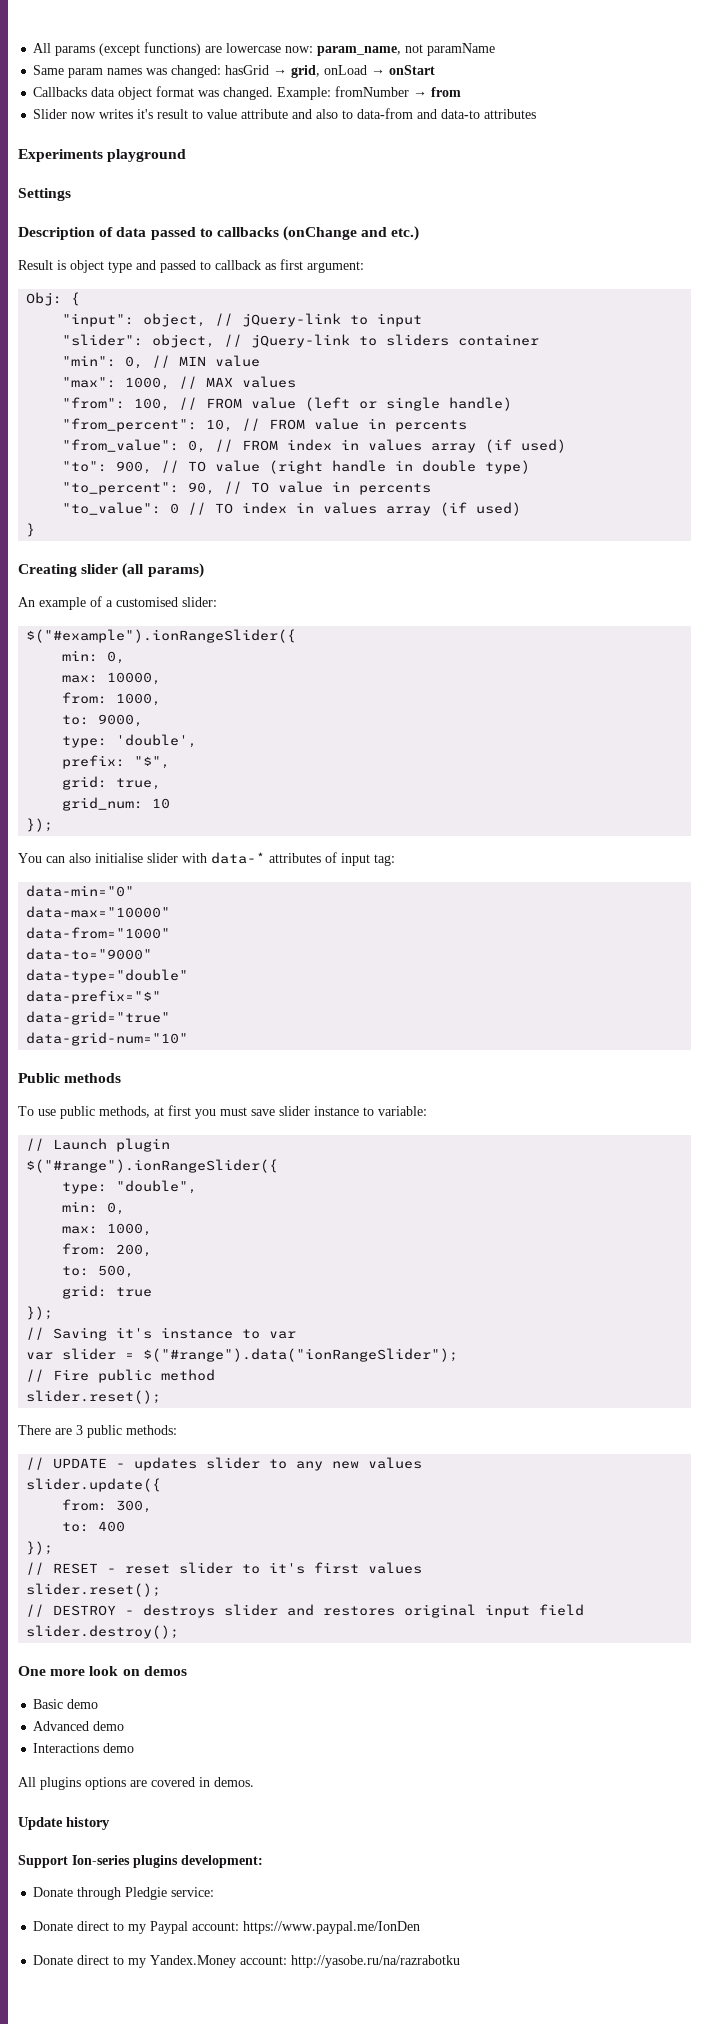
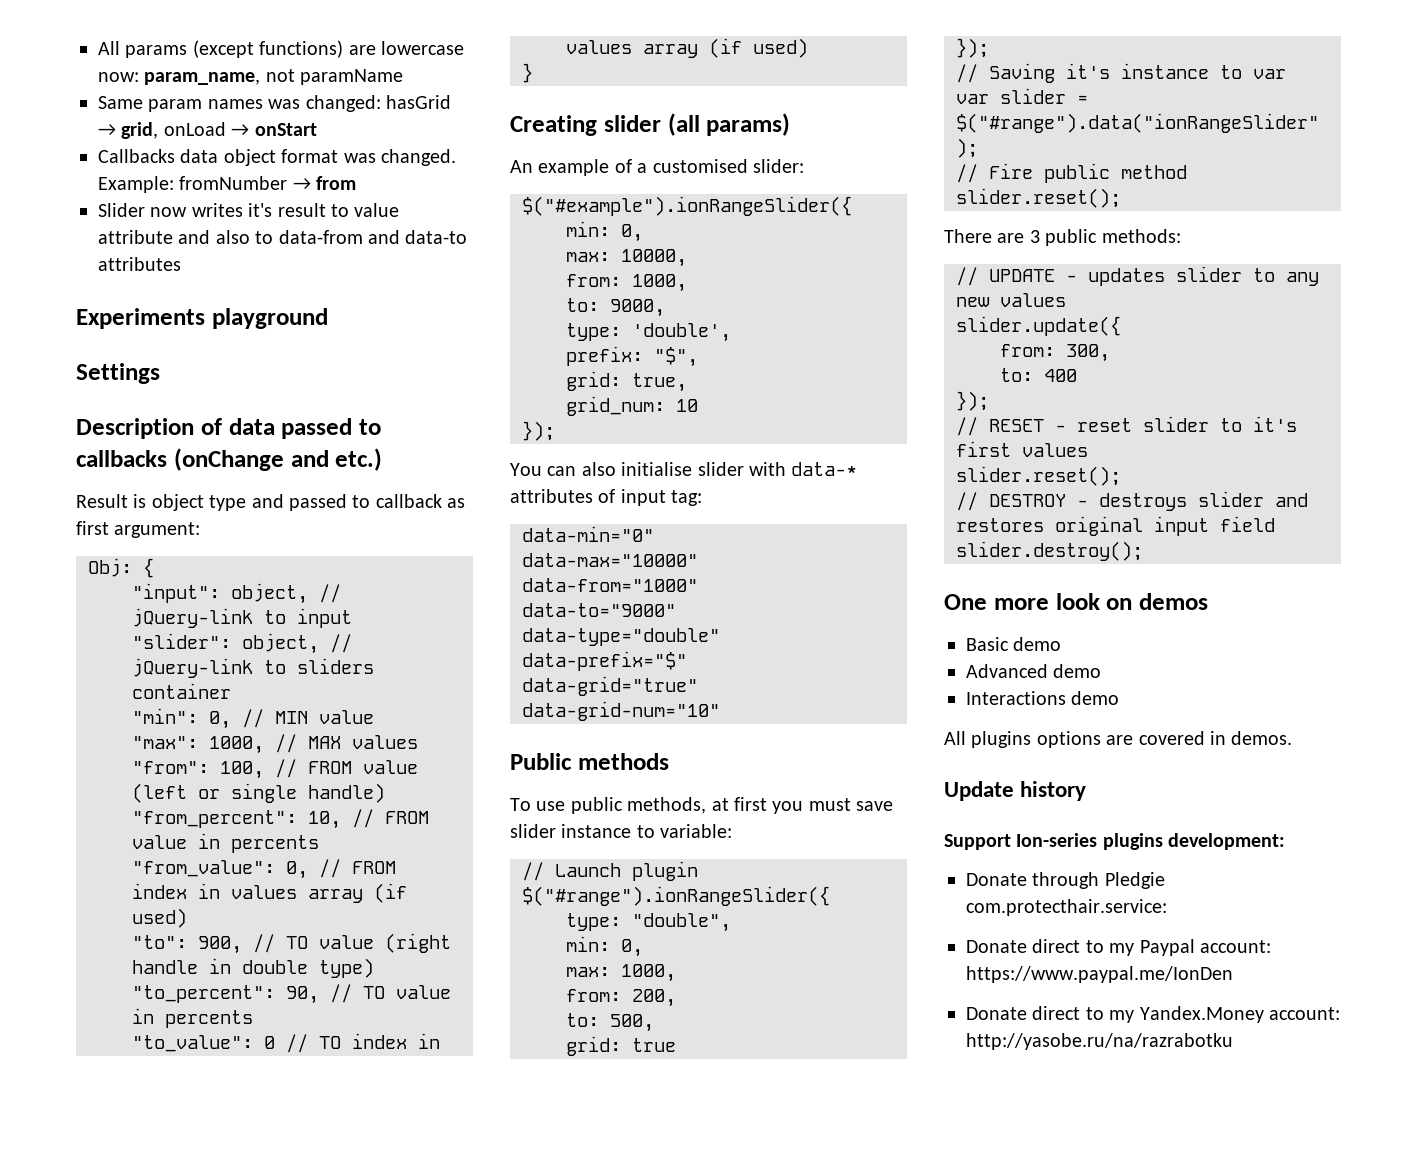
- Donate through Pledgie service:
+ Donate through Pledgie com.protecthair.service:

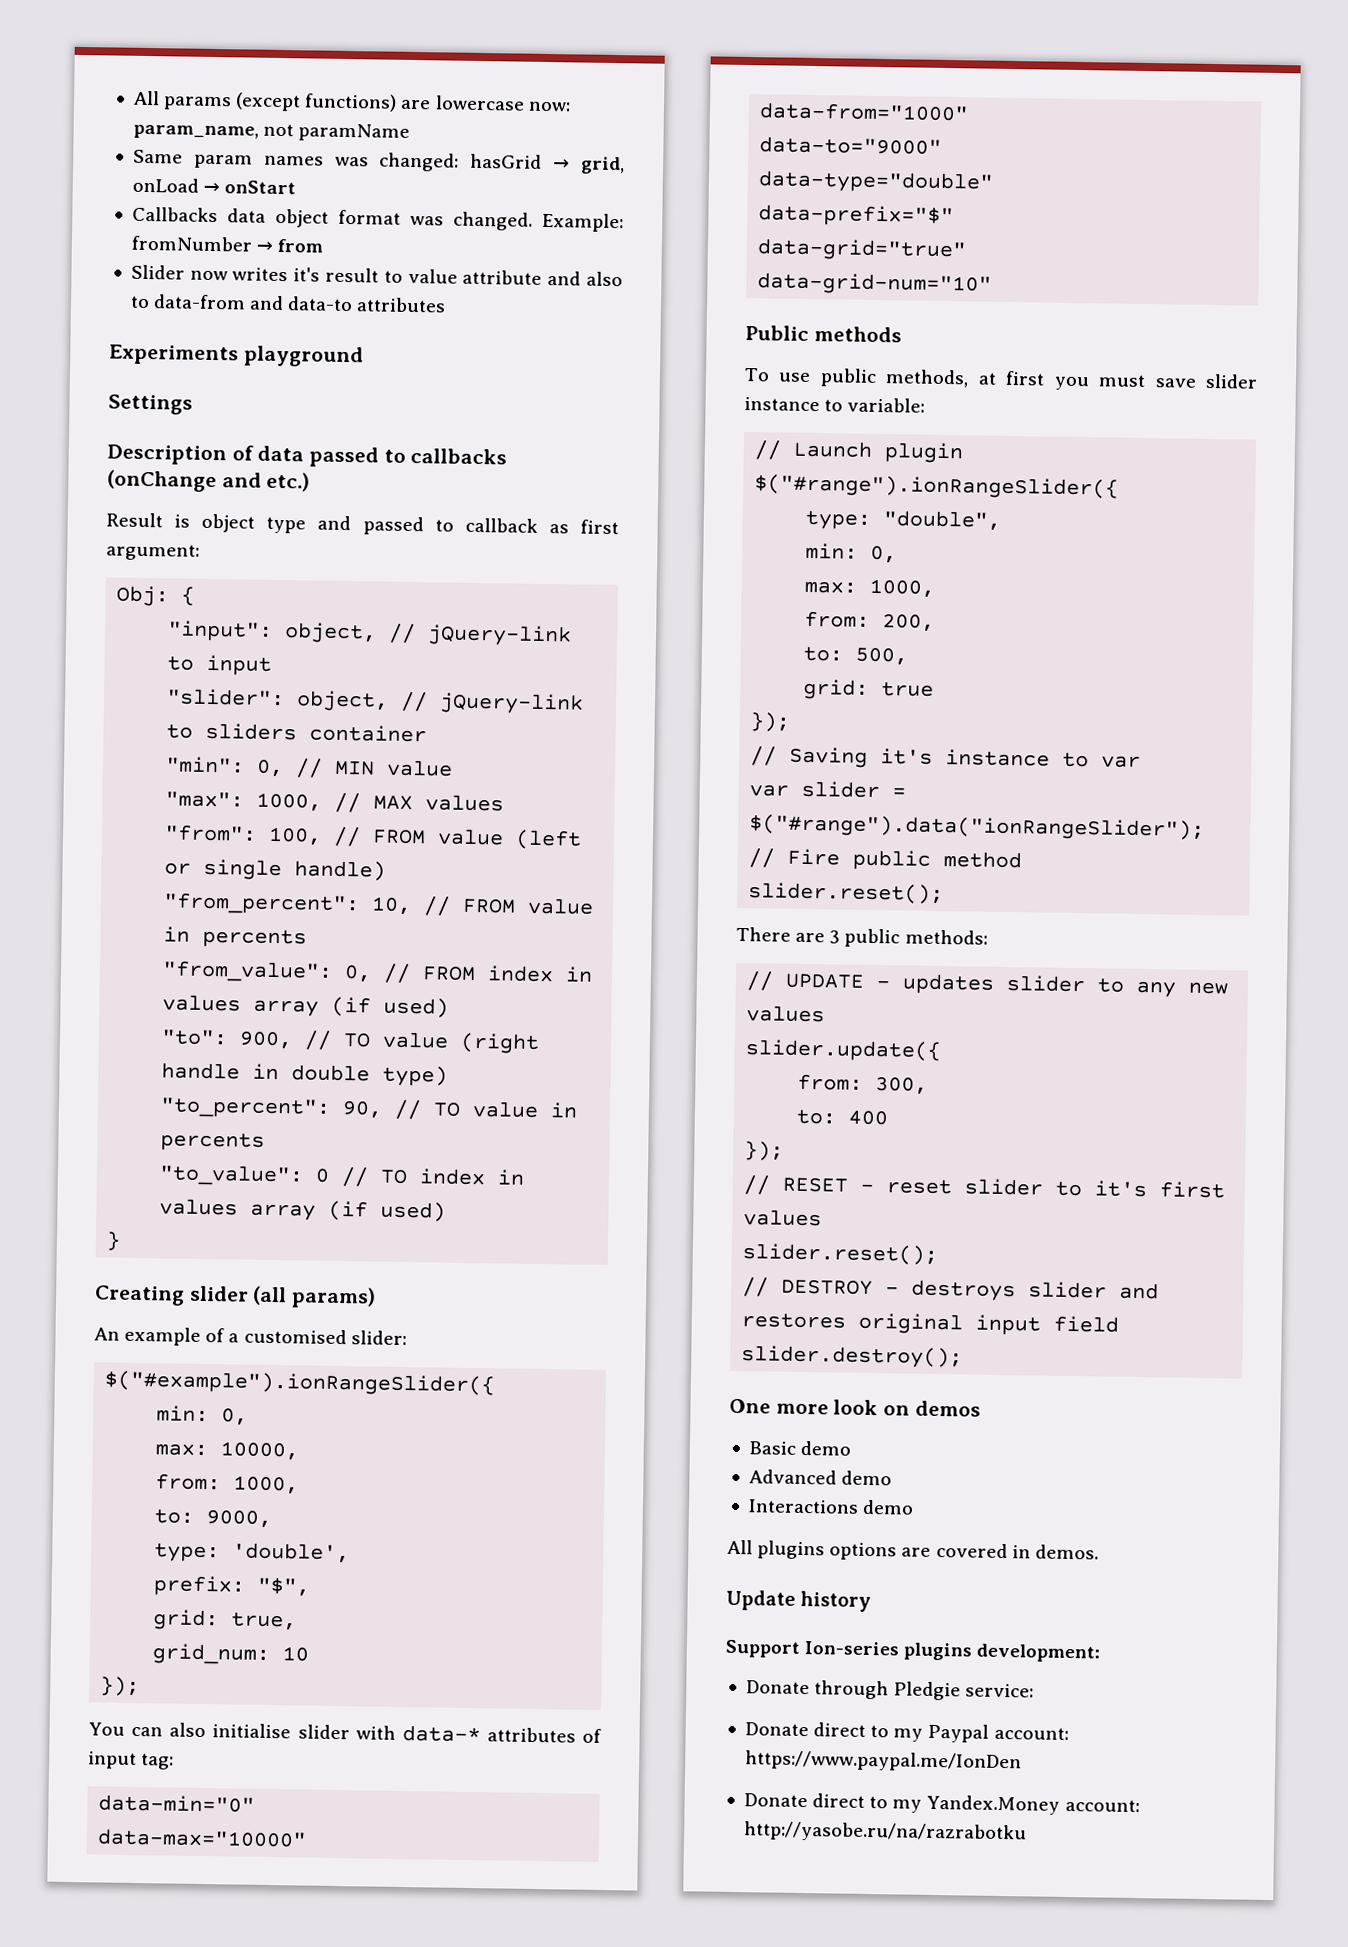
- Donate through Pledgie com.protecthair.service:
+ Donate through Pledgie service:

